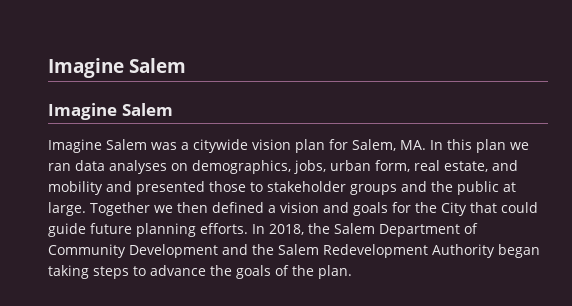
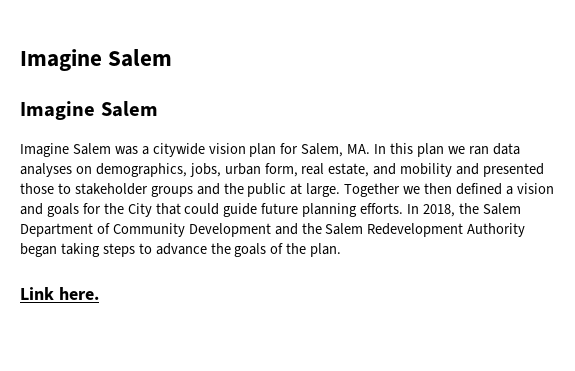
+ Link here.

